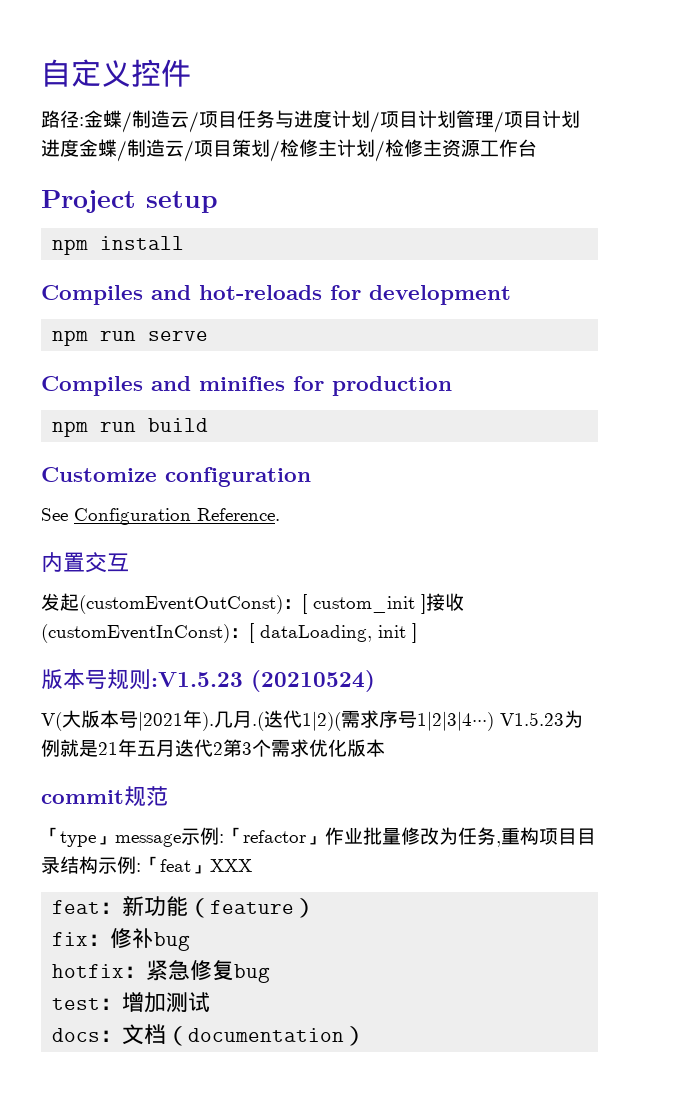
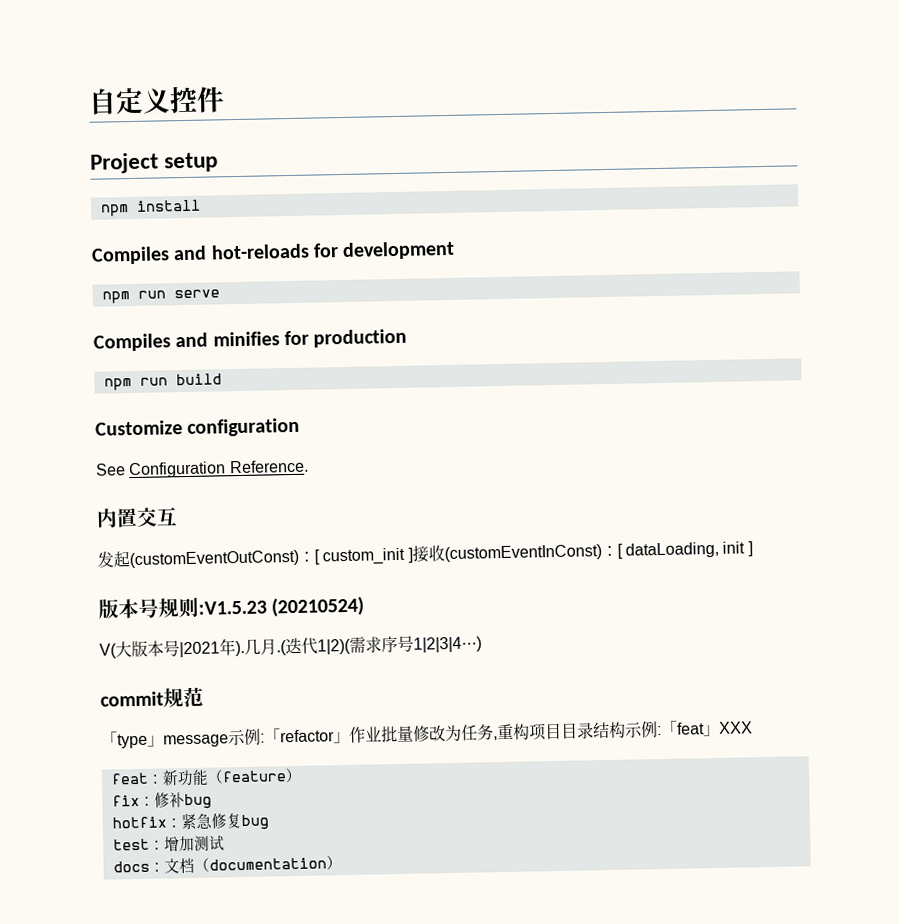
- 路径:金蝶/制造云/项目任务与进度计划/项目计划管理/项目计划进度金蝶/制造云/项目策划/检修主计划/检修主资源工作台
- 几月.(迭代1|2)(需求序号1|2|3|4···) V1.5.23为例就是21年五月迭代2第3个需求优化版本
+ 几月.(迭代1|2)(需求序号1|2|3|4···)

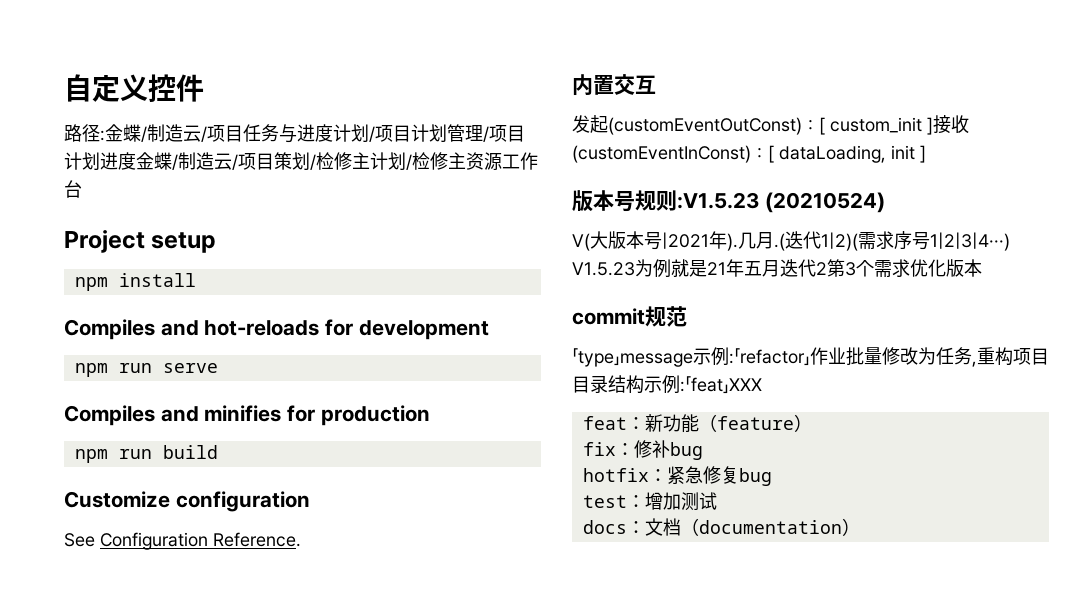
+ 路径:金蝶/制造云/项目任务与进度计划/项目计划管理/项目计划进度金蝶/制造云/项目策划/检修主计划/检修主资源工作台
- 几月.(迭代1|2)(需求序号1|2|3|4···)
+ 几月.(迭代1|2)(需求序号1|2|3|4···) V1.5.23为例就是21年五月迭代2第3个需求优化版本

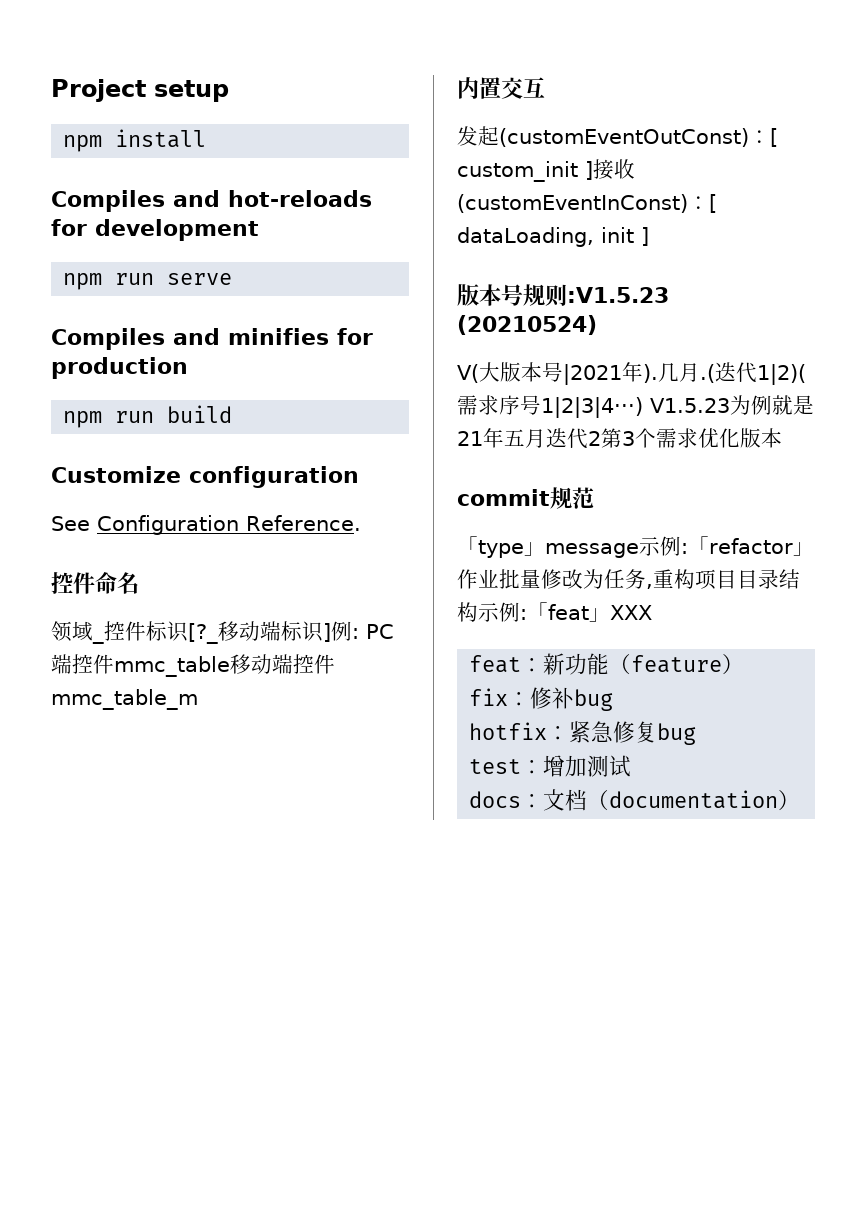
- 自定义控件
- 路径:金蝶/制造云/项目任务与进度计划/项目计划管理/项目计划进度金蝶/制造云/项目策划/检修主计划/检修主资源工作台
+ 控件命名
+ 领域_控件标识[?_移动端标识]例: PC端控件mmc_table移动端控件mmc_table_m

